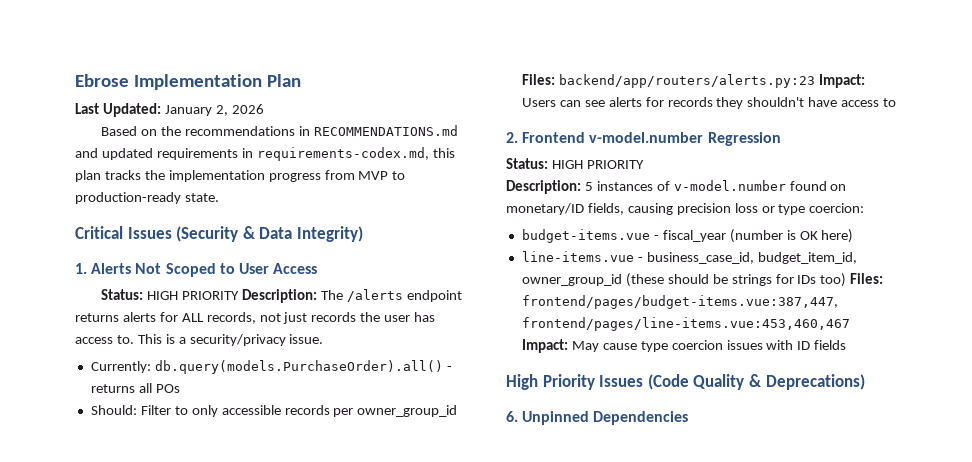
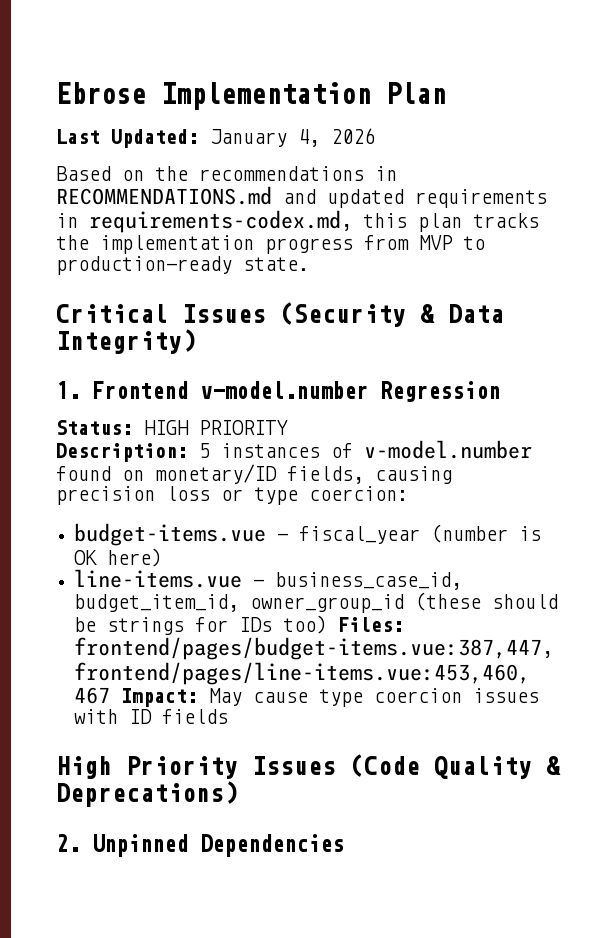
- Last Updated: January 2, 2026
+ Last Updated: January 4, 2026
- 1. Alerts Not Scoped to User Access
- Status: HIGH PRIORITY Description: The /alerts endpoint returns alerts for ALL records, not just records the user has access to. This is a security/privacy issue.
- Currently: db.query(models.PurchaseOrder).all() - returns all POs
- Should: Filter to only accessible records per owner_group_id Files: backend/app/routers/alerts.py:23 Impact: Users can see alerts for records they shouldn't have access to
- 2. Frontend v-model.number Regression
+ 1. Frontend v-model.number Regression
- 6. Unpinned Dependencies
+ 2. Unpinned Dependencies

